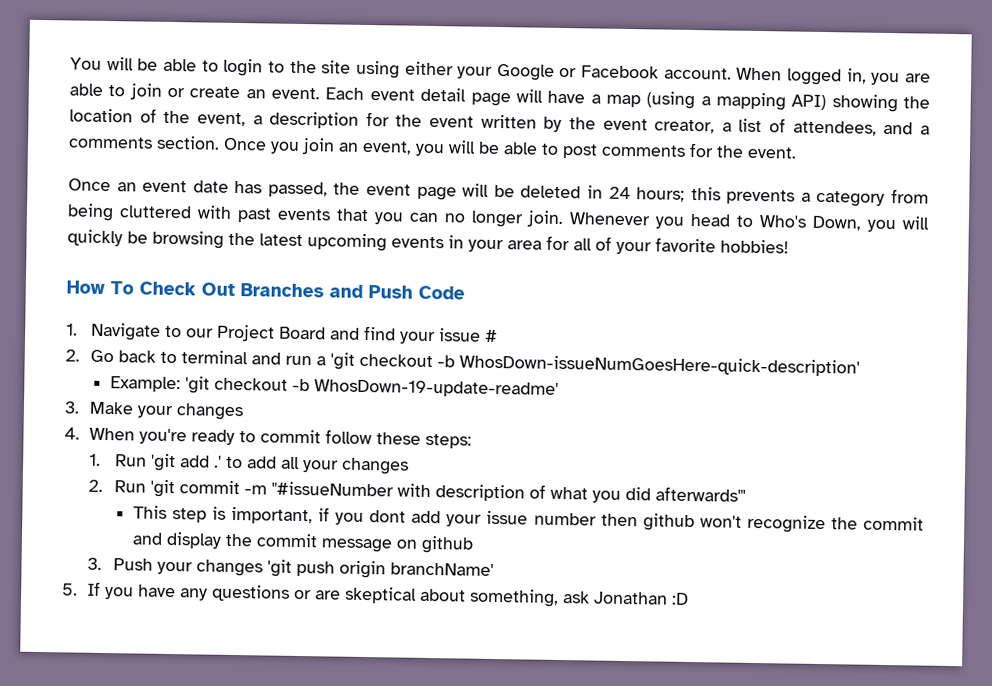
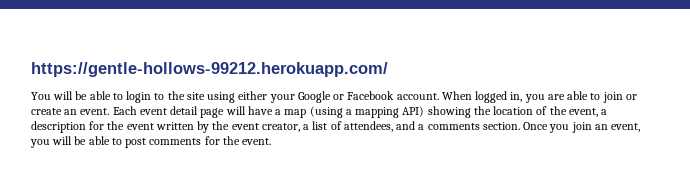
+ https://gentle-hollows-99212.herokuapp.com/
- Once an event date has passed, the event page will be deleted in 24 hours; this prevents a category from being cluttered with past events that you can no longer join. Whenever you head to Who's Down, you will quickly be browsing the latest upcoming events in your area for all of your favorite hobbies!
- How To Check Out Branches and Push Code
- 1. Navigate to our Project Board and find your issue #
- 2. Go back to terminal and run a 'git checkout -b WhosDown-issueNumGoesHere-quick-description'
- Example: 'git checkout -b WhosDown-19-update-readme'
- 3. Make your changes
- 4. When you're ready to commit follow these steps:
- 1. Run 'git add .' to add all your changes
- 2. Run 'git commit -m "#issueNumber with description of what you did afterwards"'
- This step is important, if you dont add your issue number then github won't recognize the commit and display the commit message on github
- 3. Push your changes 'git push origin branchName'
- 5. If you have any questions or are skeptical about something, ask Jonathan :D

